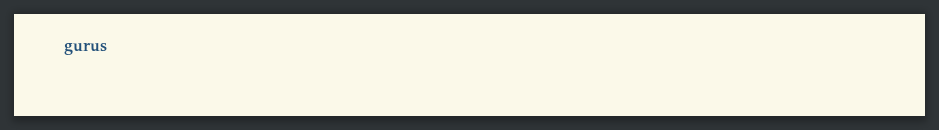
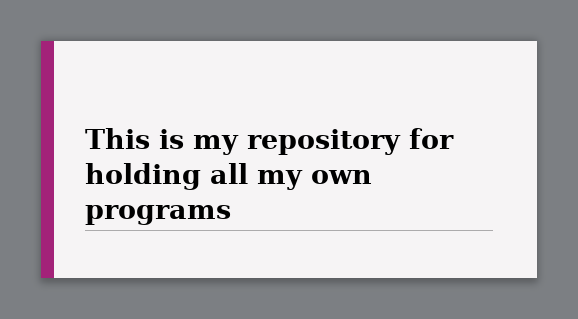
- gurus
+ This is my repository for holding all my own programs

